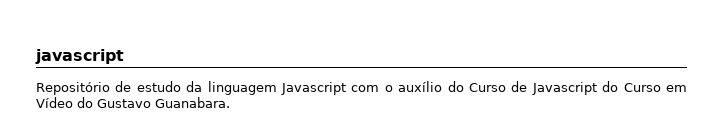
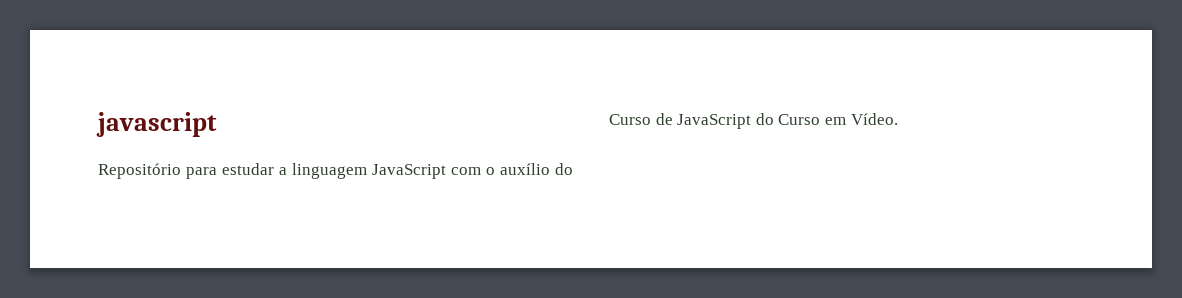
- Repositório de estudo da linguagem Javascript com o auxílio do Curso de Javascript do Curso em Vídeo do Gustavo Guanabara.
+ Repositório para estudar a linguagem JavaScript com o auxílio do Curso de JavaScript do Curso em Vídeo.

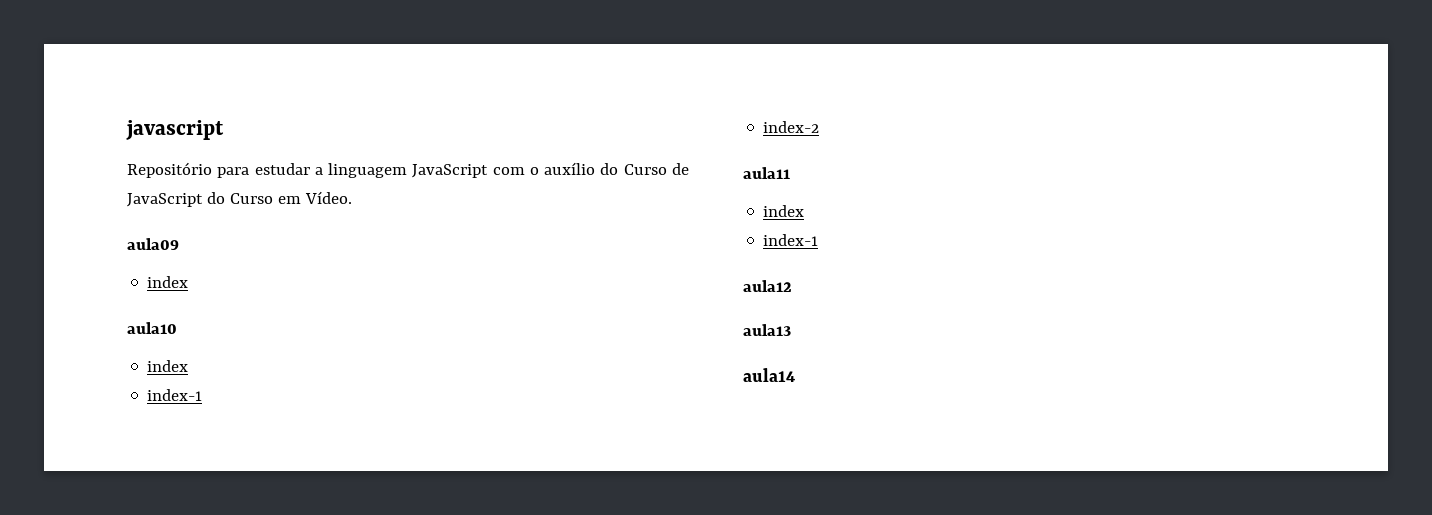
+ aula09
+ index
+ aula10
+ index
+ index-1
+ index-2
+ aula11
+ index
+ index-1
+ aula12
+ aula13
+ aula14

